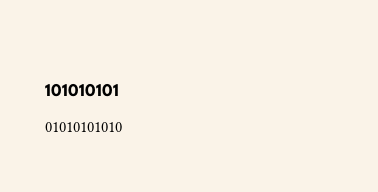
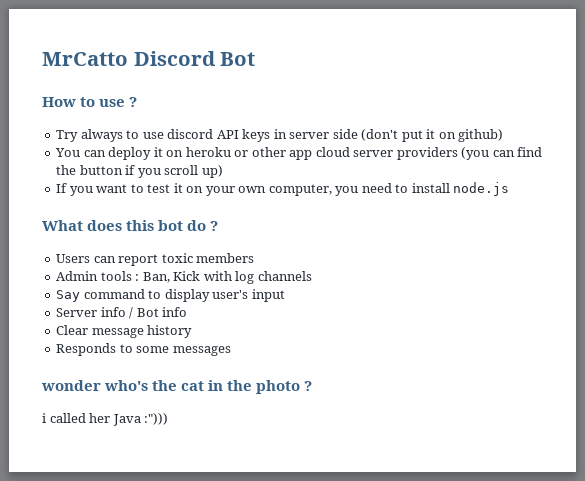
- 101010101
- 01010101010
+ MrCatto Discord Bot
+ How to use ?
+ Try always to use discord API keys in server side (don't put it on github)
+ You can deploy it on heroku or other app cloud server providers (you can find the button if you scroll up)
+ If you want to test it on your own computer, you need to install node.js
+ What does this bot do ?
+ Users can report toxic members
+ Admin tools : Ban, Kick with log channels
+ Say command to display user's input
+ Server info / Bot info
+ Clear message history
+ Responds to some messages
+ wonder who's the cat in the photo ?
+ i called her Java :")))

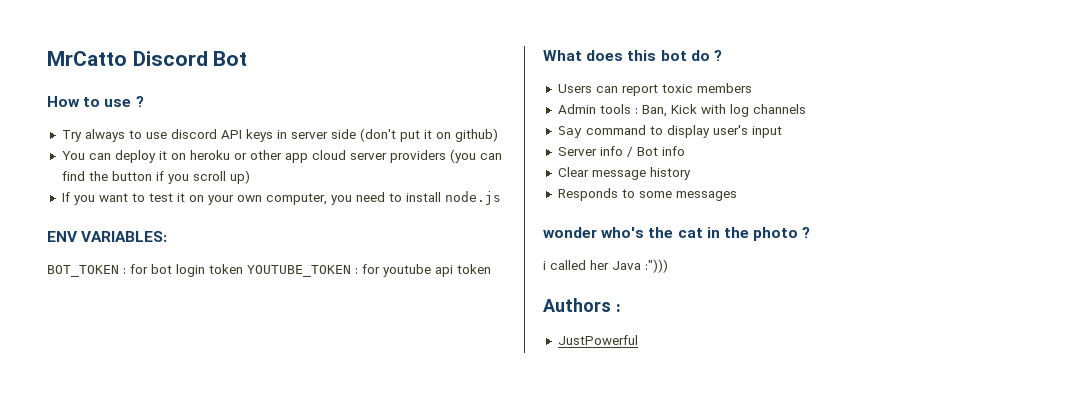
+ ENV VARIABLES:
+ BOT_TOKEN : for bot login token YOUTUBE_TOKEN : for youtube api token
+ Authors :
+ JustPowerful

